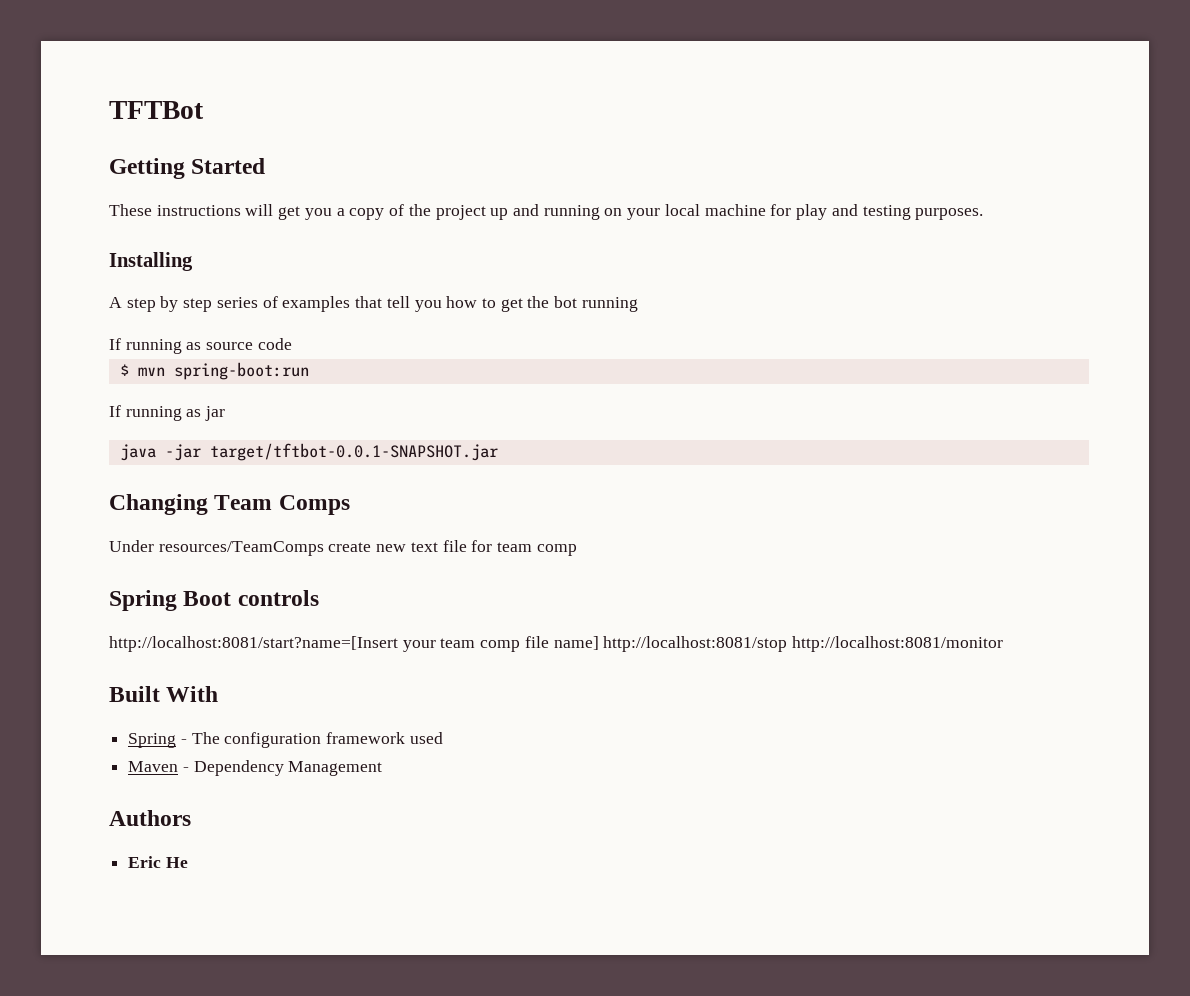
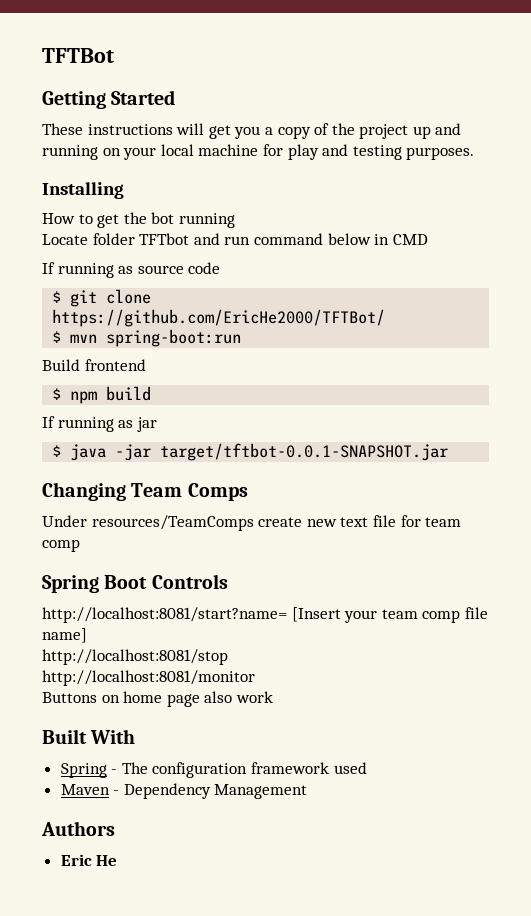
- A step by step series of examples that tell you how to get the bot running
+ How to get the bot running
+ Locate folder TFTbot and run command below in CMD
+ $ git clone https://github.com/EricHe2000/TFTBot/
+ Build frontend
+ $ npm build
- java -jar target/tftbot-0.0.1-SNAPSHOT.jar
+ $ java -jar target/tftbot-0.0.1-SNAPSHOT.jar
- Spring Boot controls
- http://localhost:8081/start?name=[Insert your team comp file name] http://localhost:8081/stop http://localhost:8081/monitor
+ Spring Boot Controls
+ http://localhost:8081/start?name= [Insert your team comp file name]
+ http://localhost:8081/stop
+ http://localhost:8081/monitor
+ Buttons on home page also work

